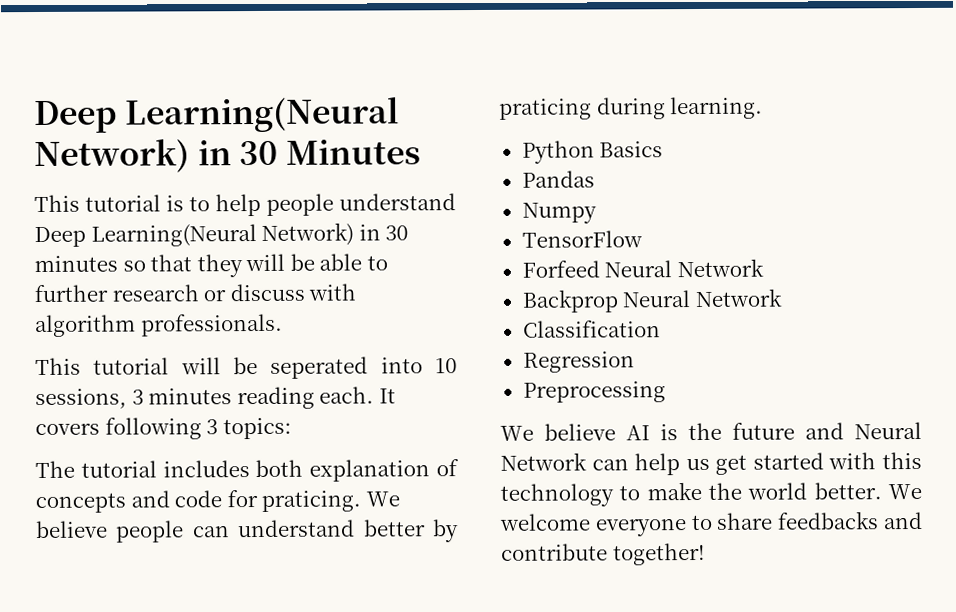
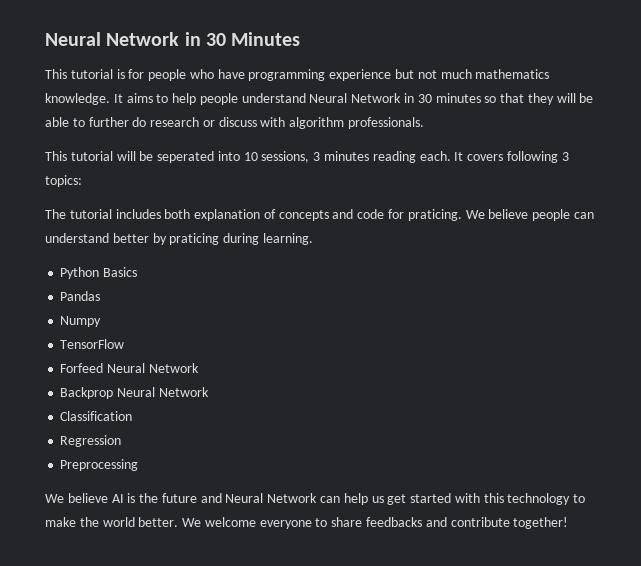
- Deep Learning(Neural Network) in 30 Minutes
+ Neural Network in 30 Minutes
- This tutorial is to help people understand Deep Learning(Neural Network) in 30 minutes so that they will be able to further research or discuss with algorithm professionals.
+ This tutorial is for people who have programming experience but not much mathematics knowledge. It aims to help people understand Neural Network in 30 minutes so that they will be able to further do research or discuss with algorithm professionals.

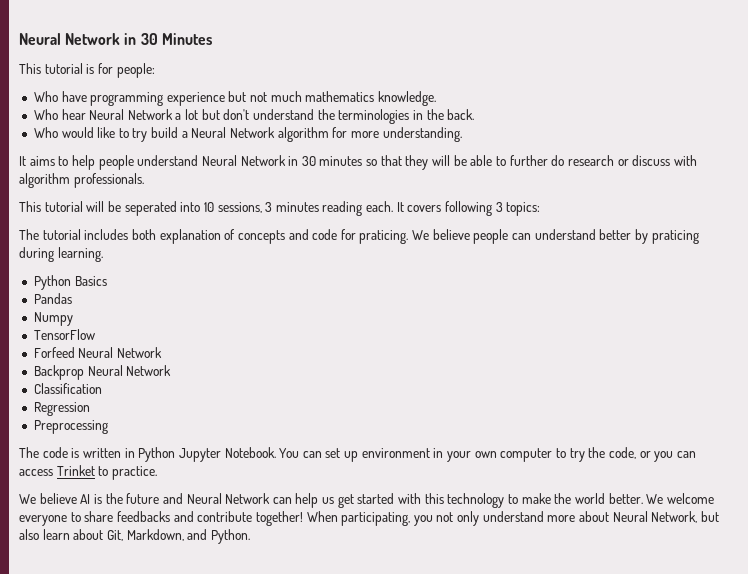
- This tutorial is for people who have programming experience but not much mathematics knowledge. It aims to help people understand Neural Network in 30 minutes so that they will be able to further do research or discuss with algorithm professionals.
+ This tutorial is for people:
+ Who have programming experience but not much mathematics knowledge.
+ Who hear Neural Network a lot but don't understand the terminologies in the back.
+ Who would like to try build a Neural Network algorithm for more understanding.
+ It aims to help people understand Neural Network in 30 minutes so that they will be able to further do research or discuss with algorithm professionals.
+ The code is written in Python Jupyter Notebook. You can set up environment in your own computer to try the code, or you can access Trinket to practice.
+ When participating, you not only understand more about Neural Network, but also learn about Git, Markdown, and Python.

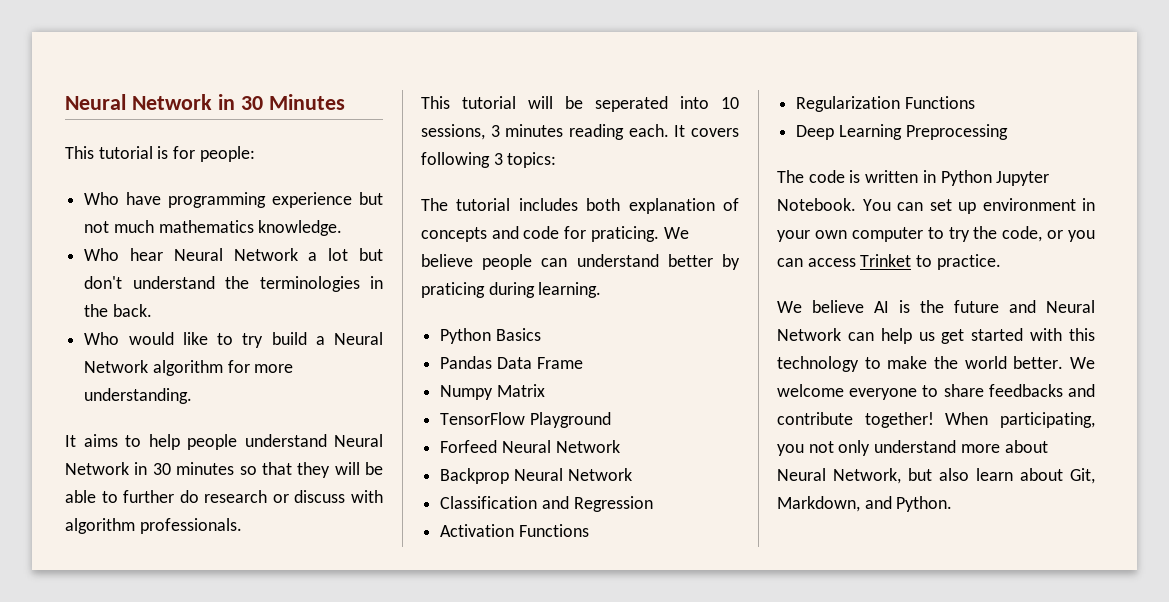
- Pandas
+ Pandas Data Frame
- Numpy
+ Numpy Matrix
- TensorFlow
+ TensorFlow Playground
- Classification
- Regression
+ Classification and Regression
- Preprocessing
+ Activation Functions
+ Regularization Functions
+ Deep Learning Preprocessing

